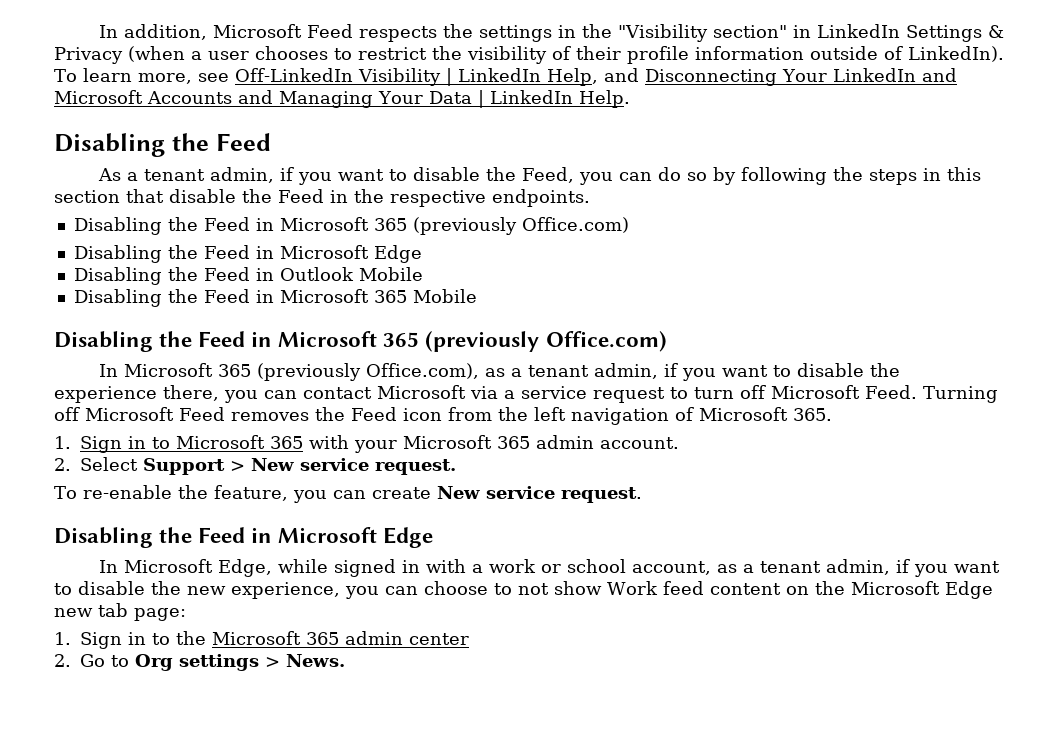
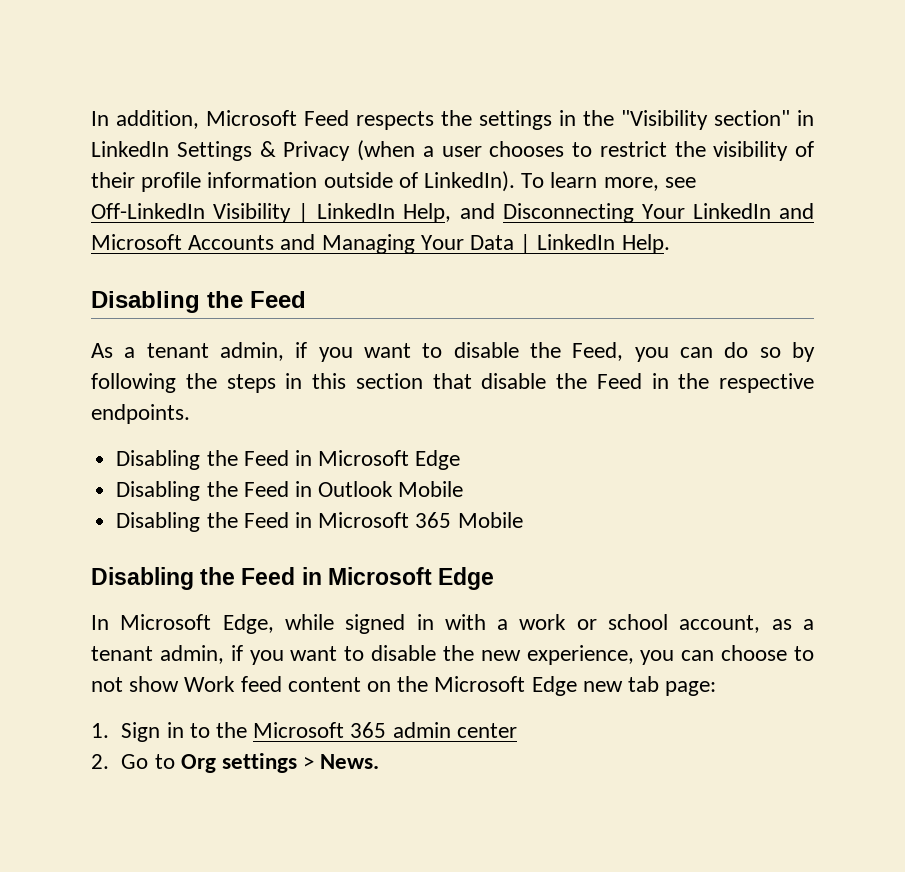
  As a tenant admin, if you want to disable the Feed, you can do so by following the steps in this section that disable the Feed in the respective endpoints.
- Disabling the Feed in Microsoft 365 (previously Office.com)
  Disabling the Feed in Microsoft 365 Mobile
- Disabling the Feed in Microsoft 365 (previously Office.com)
- In Microsoft 365 (previously Office.com), as a tenant admin, if you want to disable the experience there, you can contact Microsoft via a service request to turn off Microsoft Feed. Turning off Microsoft Feed removes the Feed icon from the left navigation of Microsoft 365.
- 1. Sign in to Microsoft 365 with your Microsoft 365 admin account.
- 2. Select Support > New service request.
- To re-enable the feature, you can create New service request.

